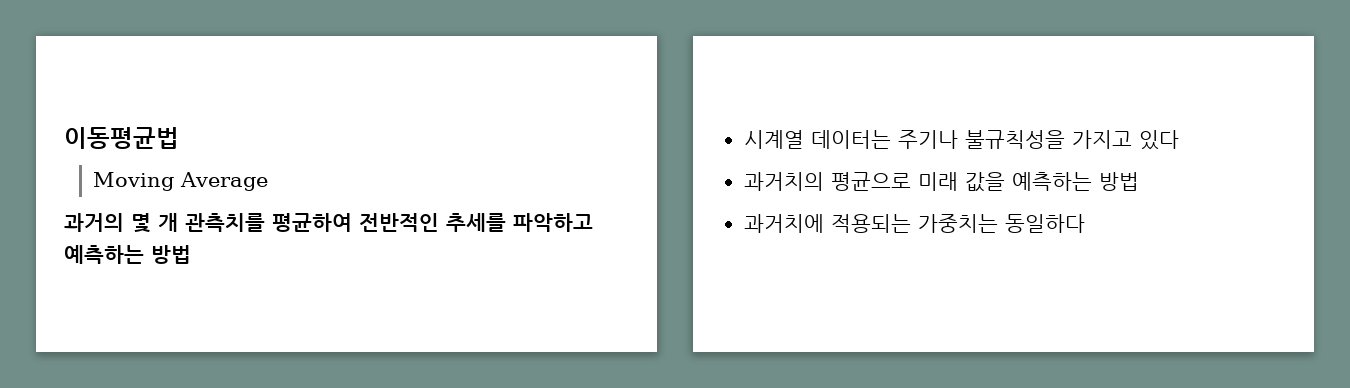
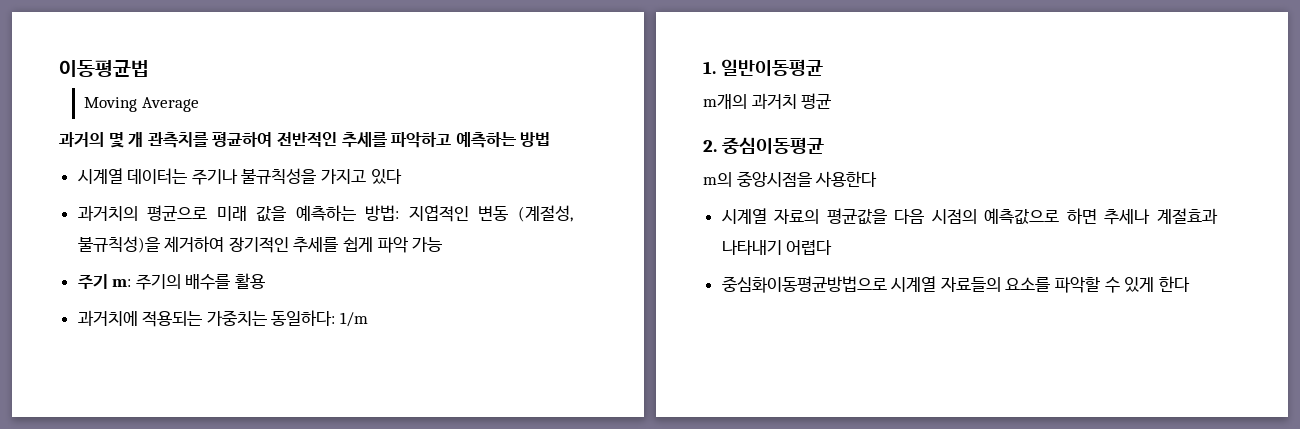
- 과거치의 평균으로 미래 값을 예측하는 방법
- 과거치에 적용되는 가중치는 동일하다
+ 과거치의 평균으로 미래 값을 예측하는 방법: 지엽적인 변동 (계절성, 불규칙성)을 제거하여 장기적인 추세를 쉽게 파악 가능
+ 주기 m: 주기의 배수를 활용
+ 과거치에 적용되는 가중치는 동일하다: 1/m
+ 1. 일반이동평균
+ m개의 과거치 평균
+ 2. 중심이동평균
+ m의 중앙시점을 사용한다
+ 시계열 자료의 평균값을 다음 시점의 예측값으로 하면 추세나 계절효과 나타내기 어렵다
+ 중심화이동평균방법으로 시계열 자료들의 요소를 파악할 수 있게 한다

